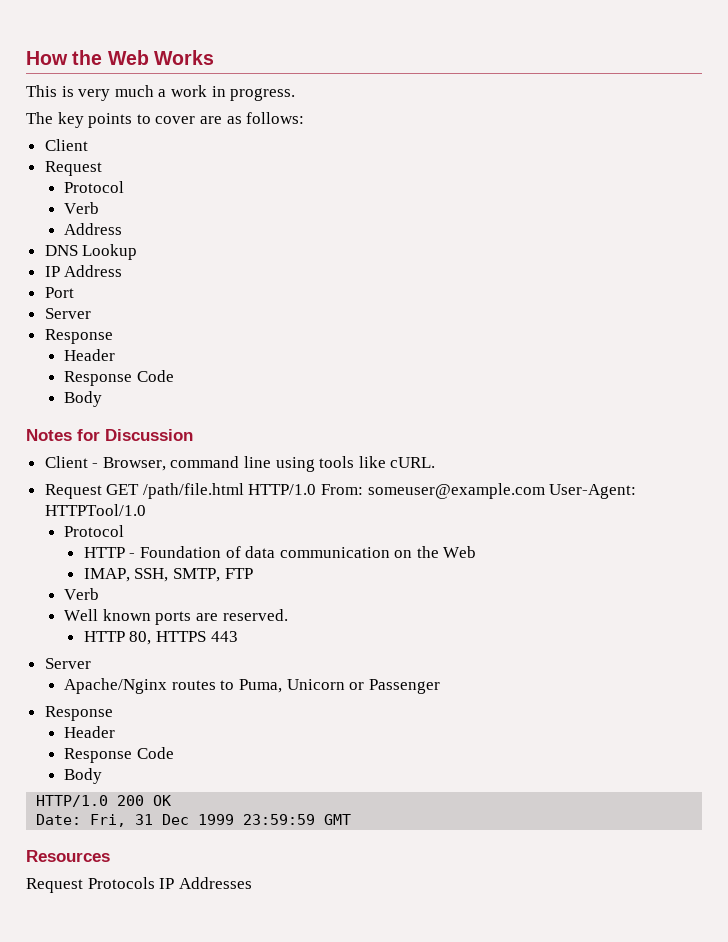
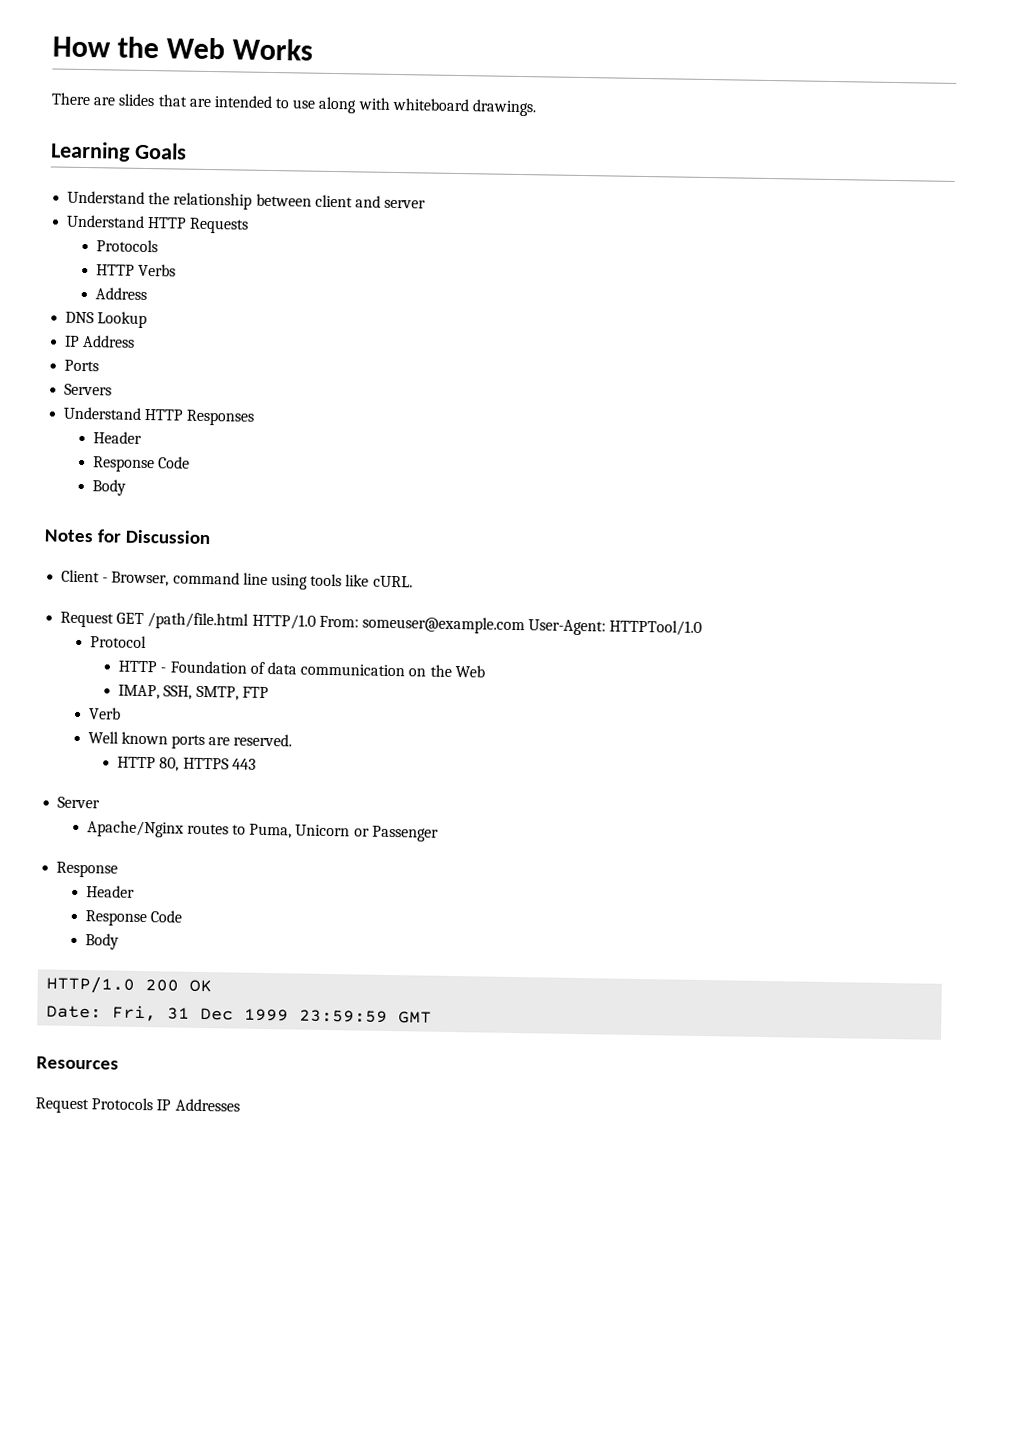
- This is very much a work in progress.
- The key points to cover are as follows:
- Client
- Request
- Protocol
- Verb
+ There are slides that are intended to use along with whiteboard drawings.
+ Learning Goals
+ Understand the relationship between client and server
+ Understand HTTP Requests
+ Protocols
+ HTTP Verbs
- Port
- Server
- Response
+ Ports
+ Servers
+ Understand HTTP Responses

